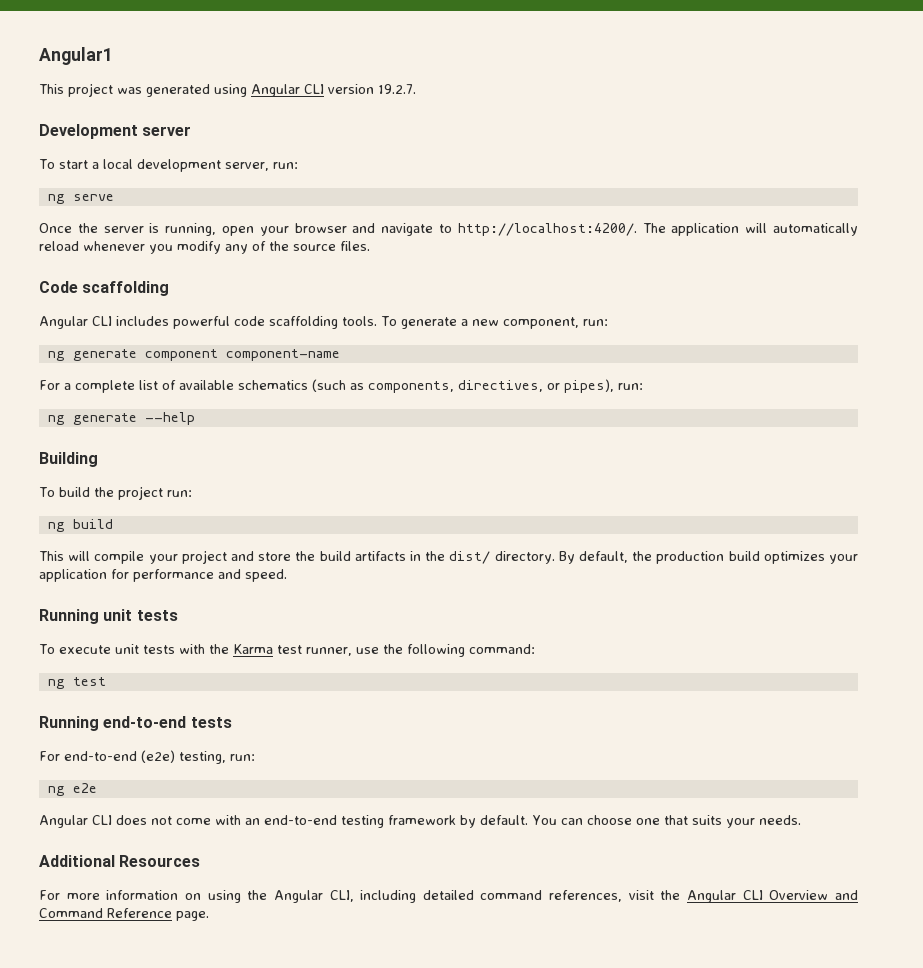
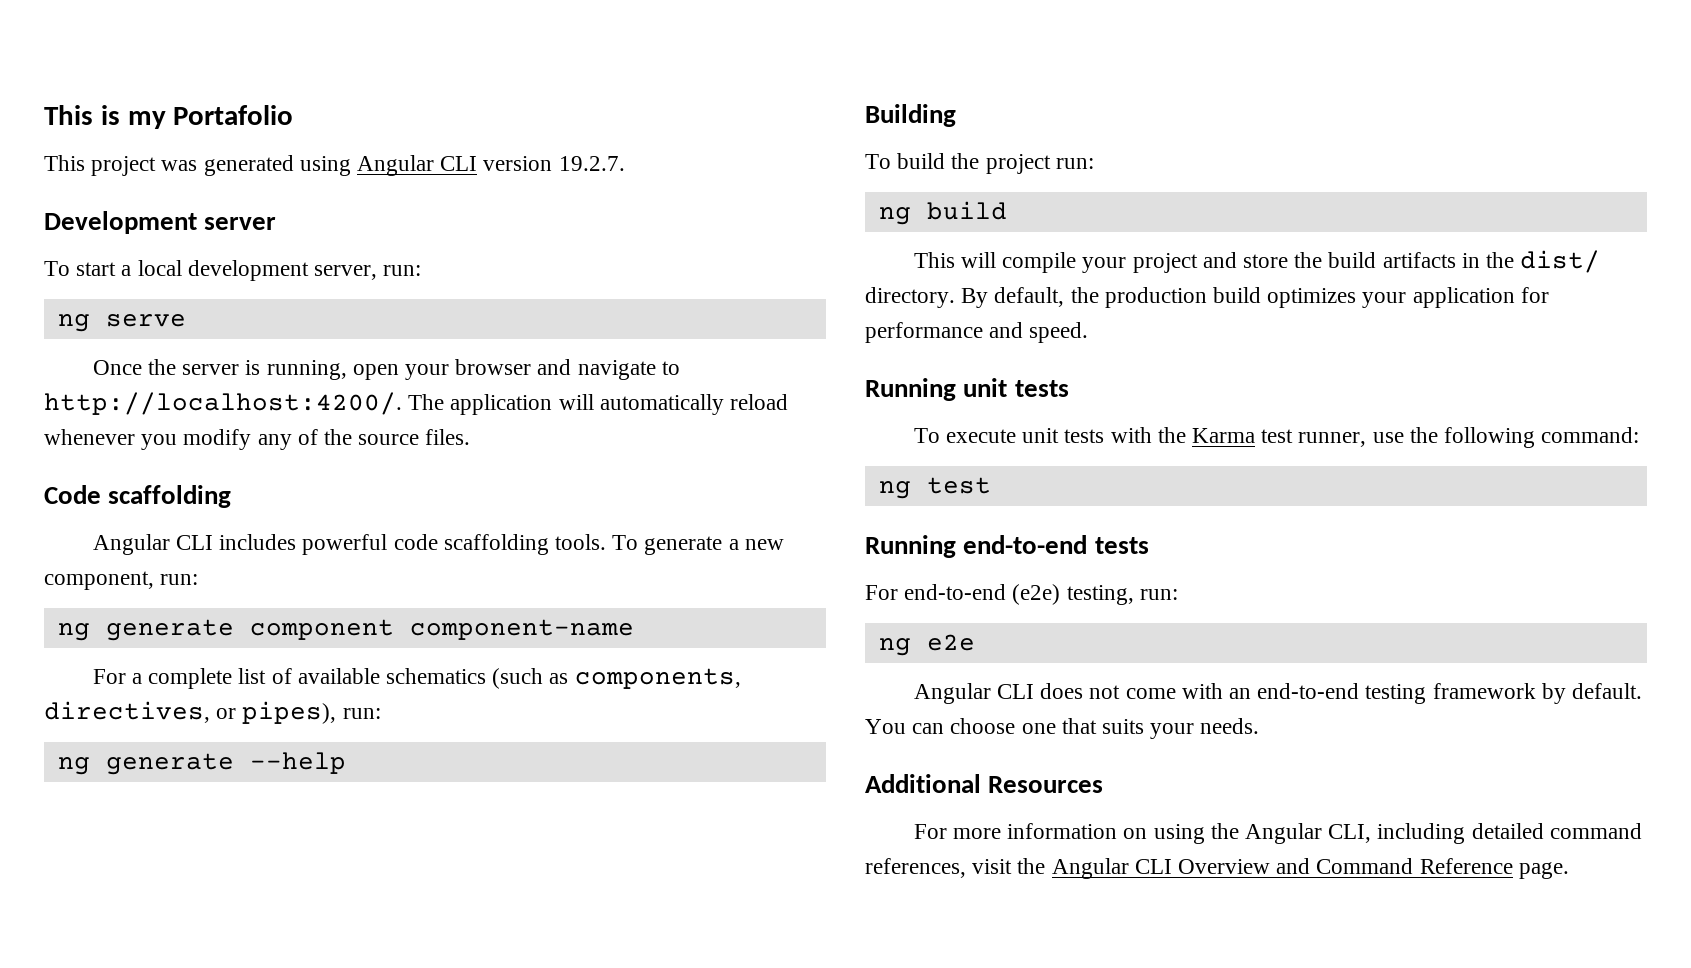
- Angular1
+ This is my Portafolio

